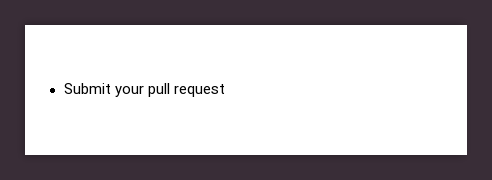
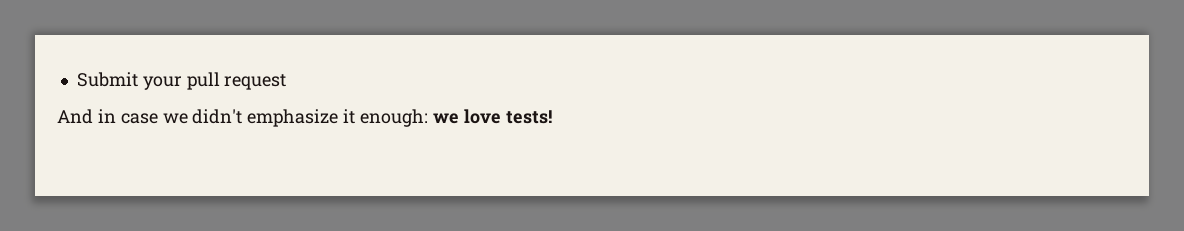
+ And in case we didn't emphasize it enough: we love tests!

